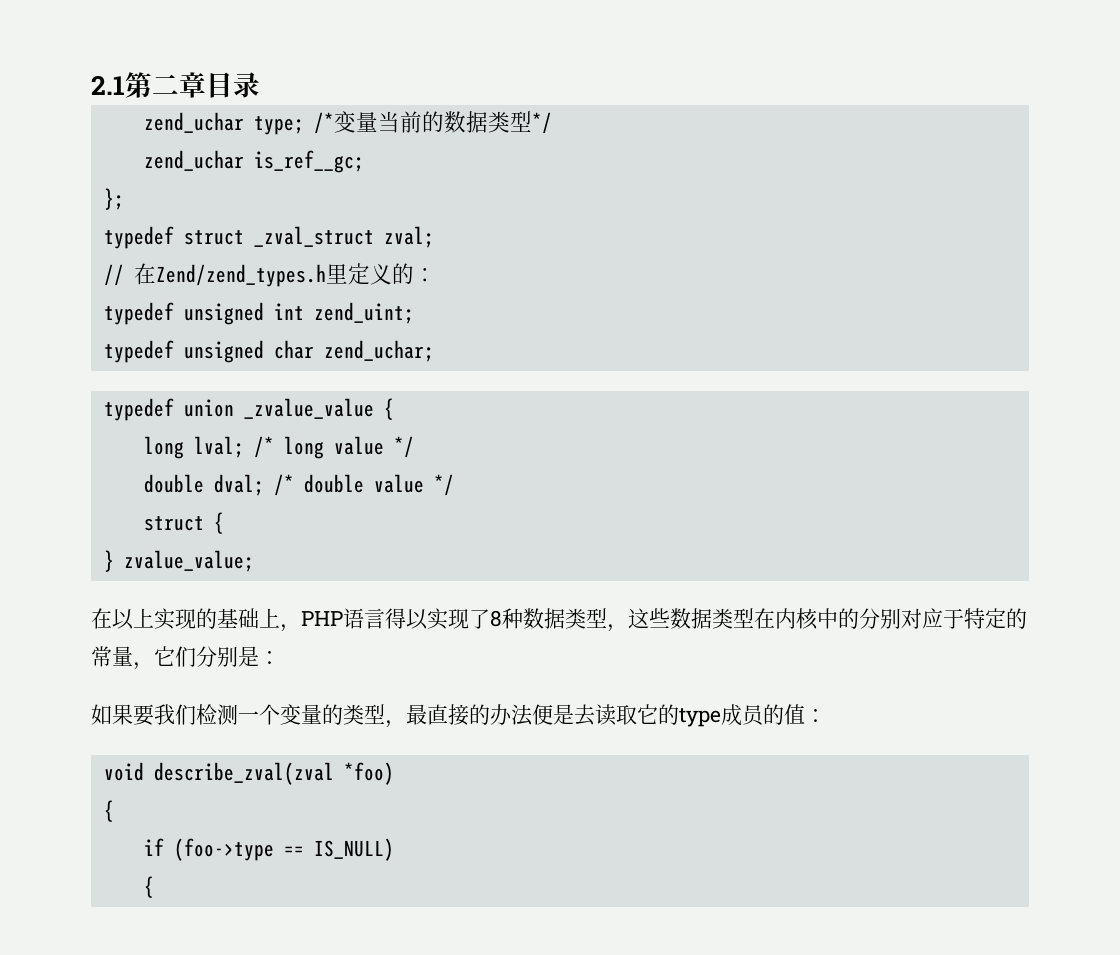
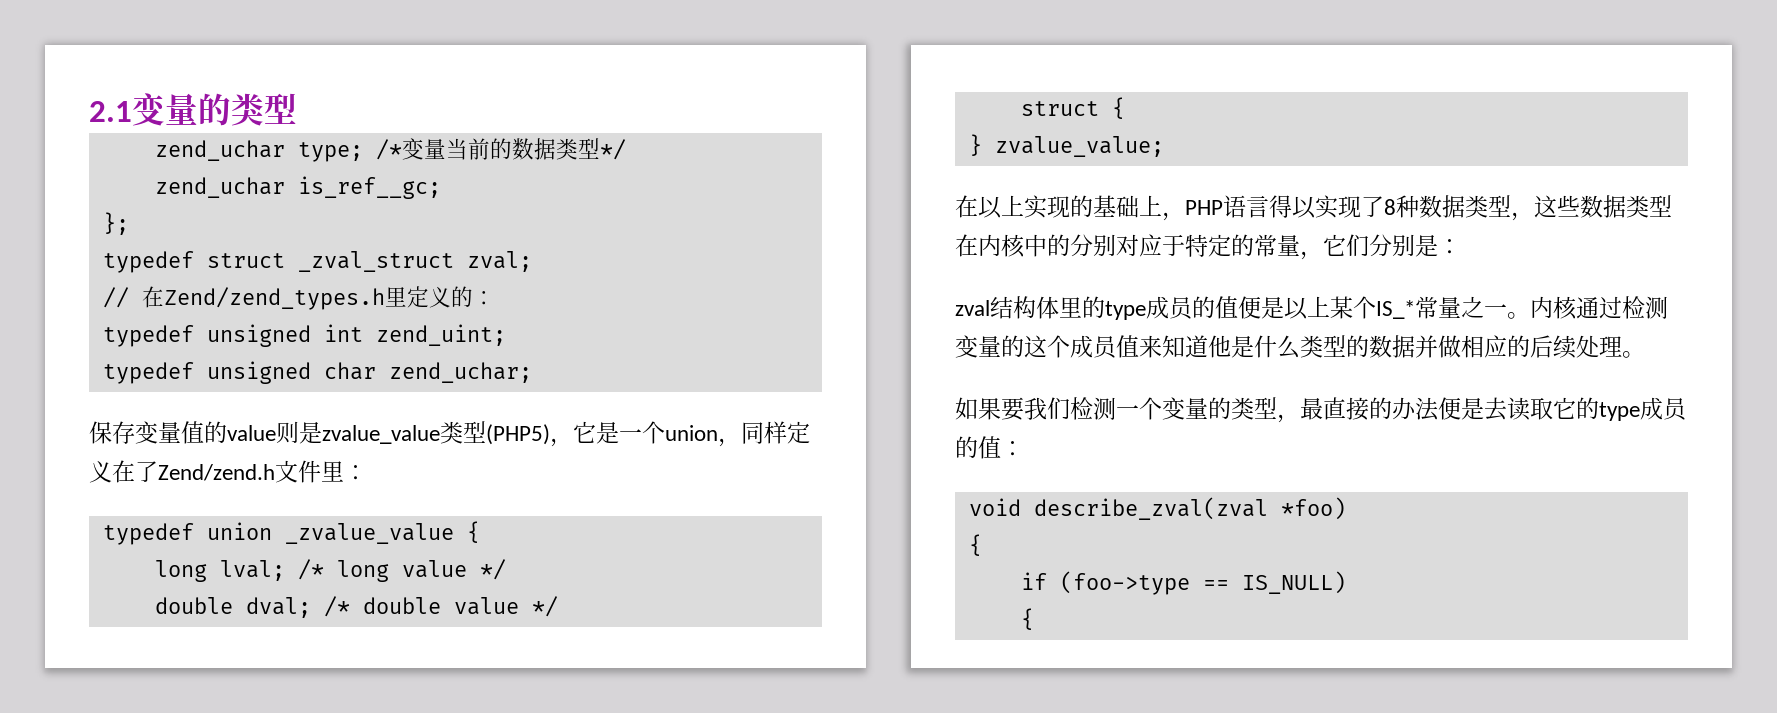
- 2.1第二章目录
+ 2.1变量的类型
+ 保存变量值的value则是zvalue_value类型(PHP5)，它是一个union，同样定义在了Zend/zend.h文件里：
+ zval结构体里的type成员的值便是以上某个IS_*常量之一。内核通过检测变量的这个成员值来知道他是什么类型的数据并做相应的后续处理。

